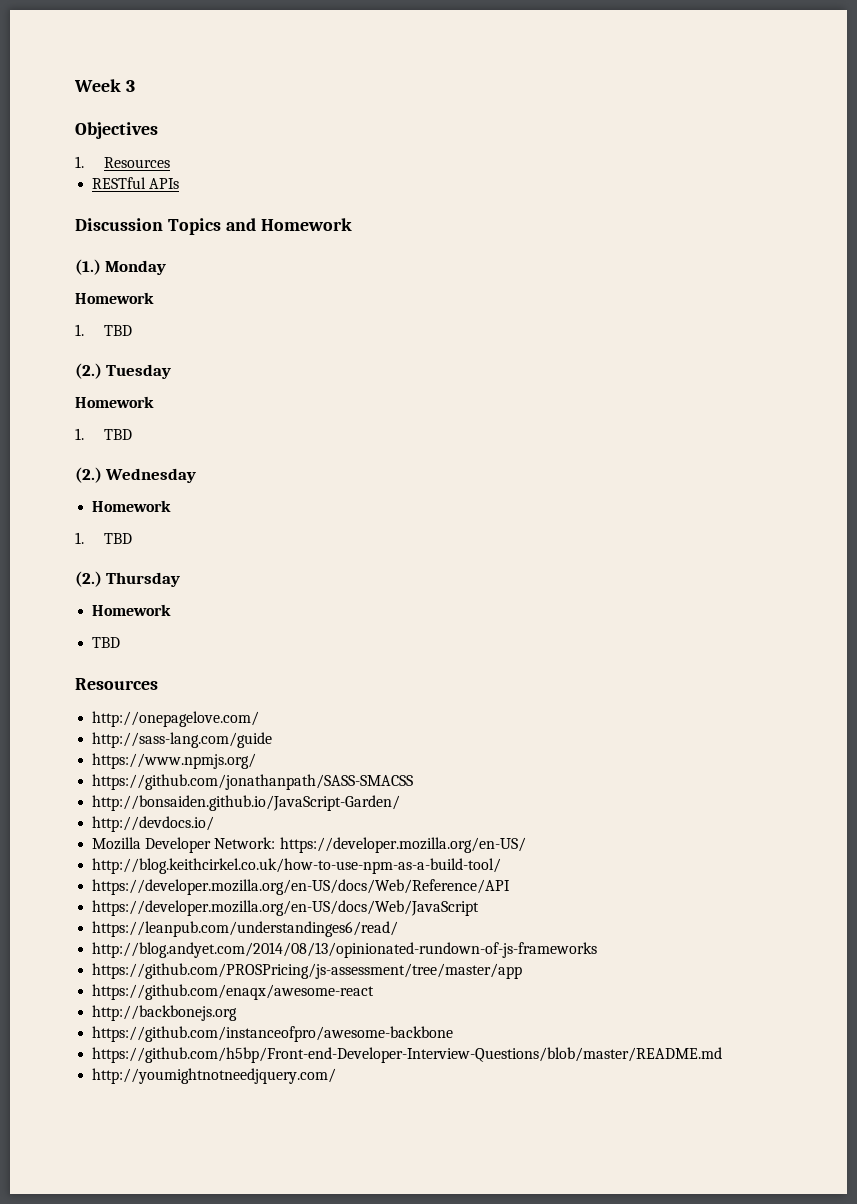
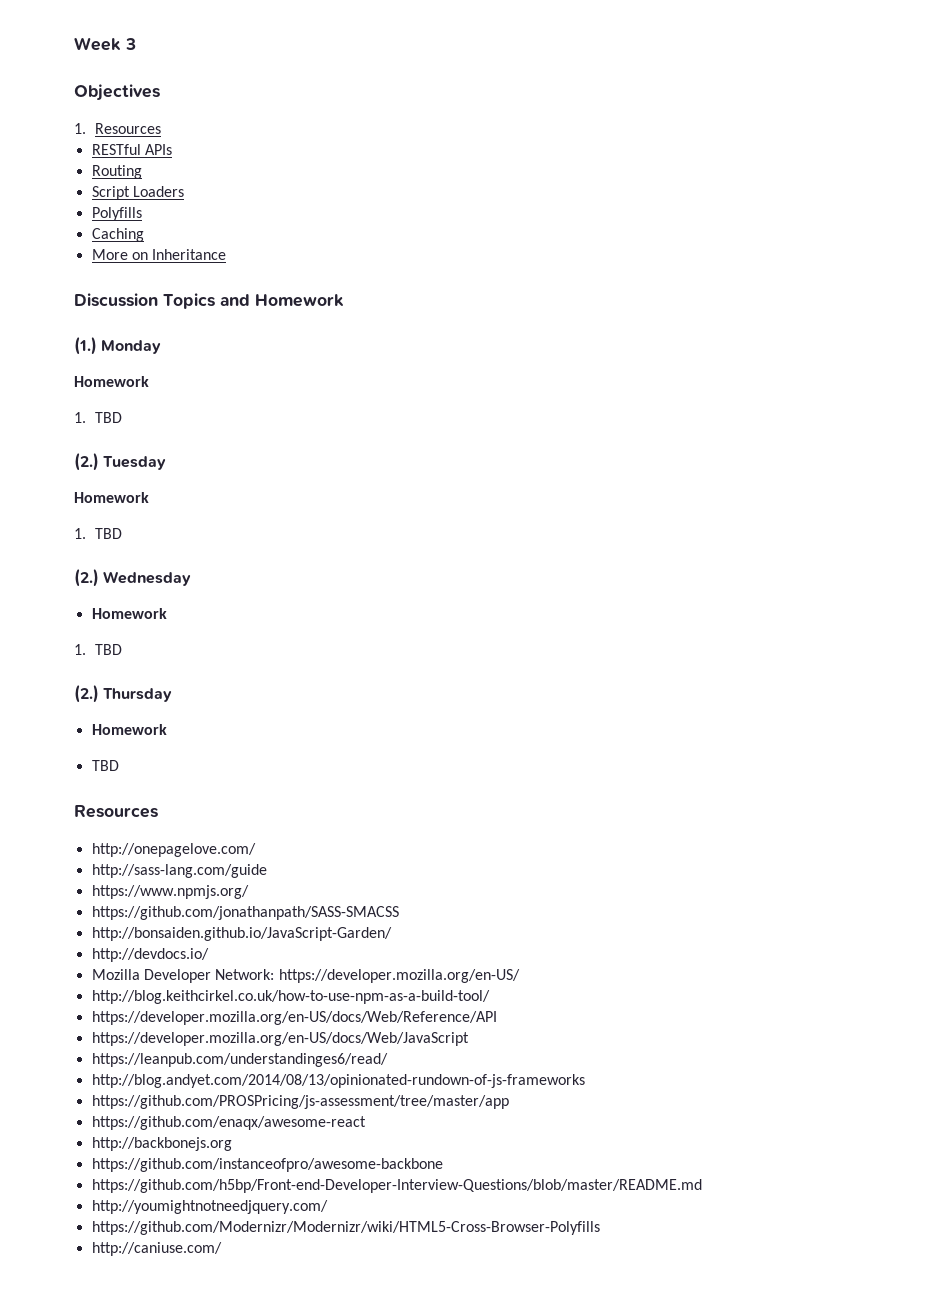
+ Routing
+ Script Loaders
+ Polyfills
+ Caching
+ More on Inheritance
+ https://github.com/Modernizr/Modernizr/wiki/HTML5-Cross-Browser-Polyfills
+ http://caniuse.com/

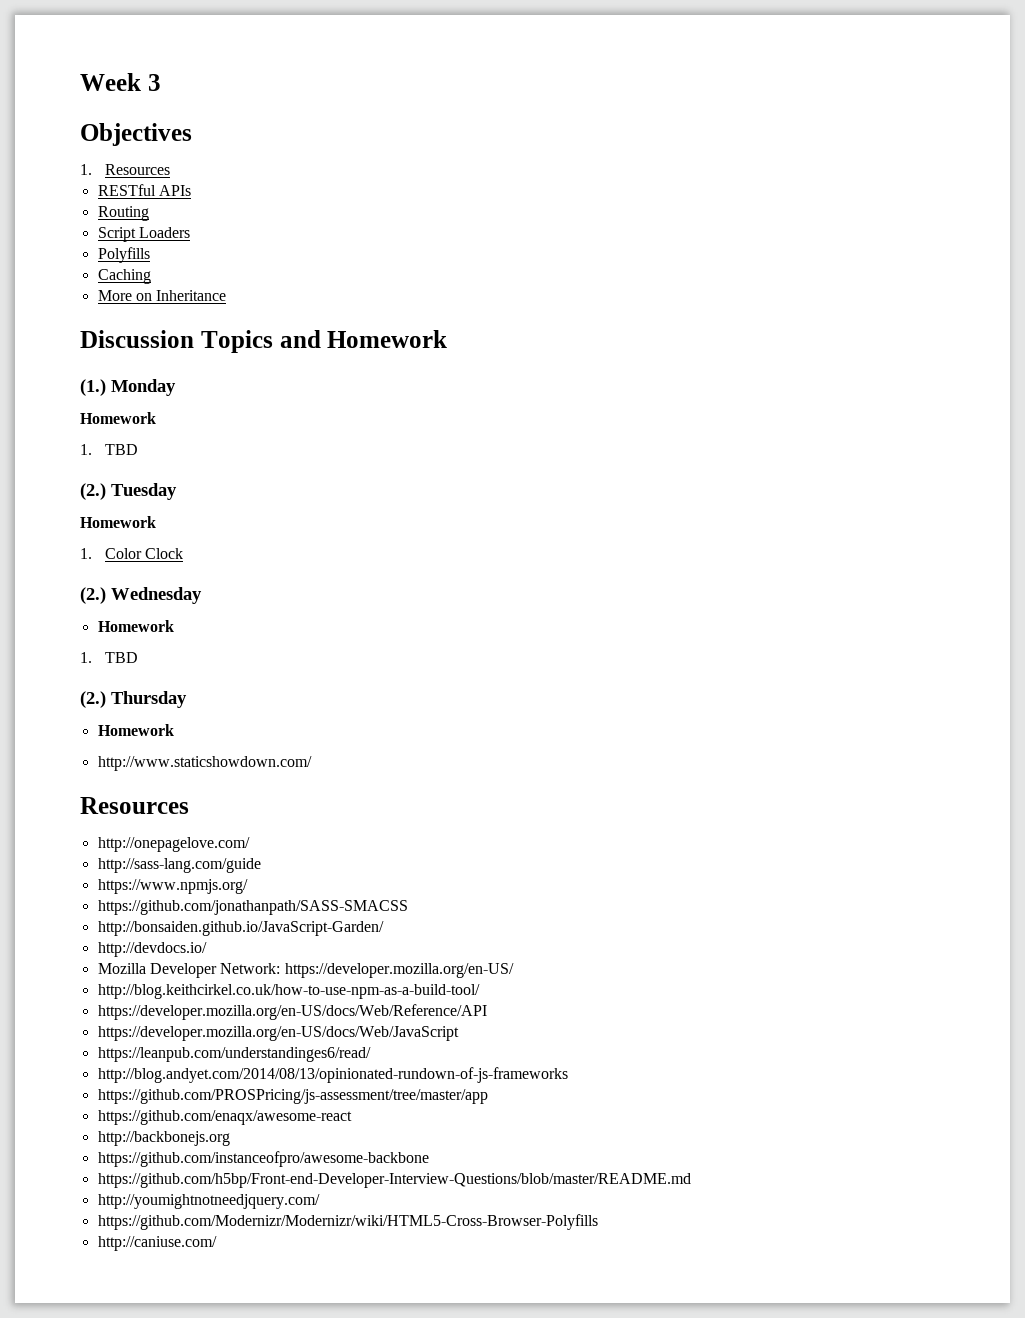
  (2.) Tuesday
  Homework
- 1. TBD
+ 1. Color Clock
  (2.) Thursday
  Homework
- TBD
+ http://www.staticshowdown.com/

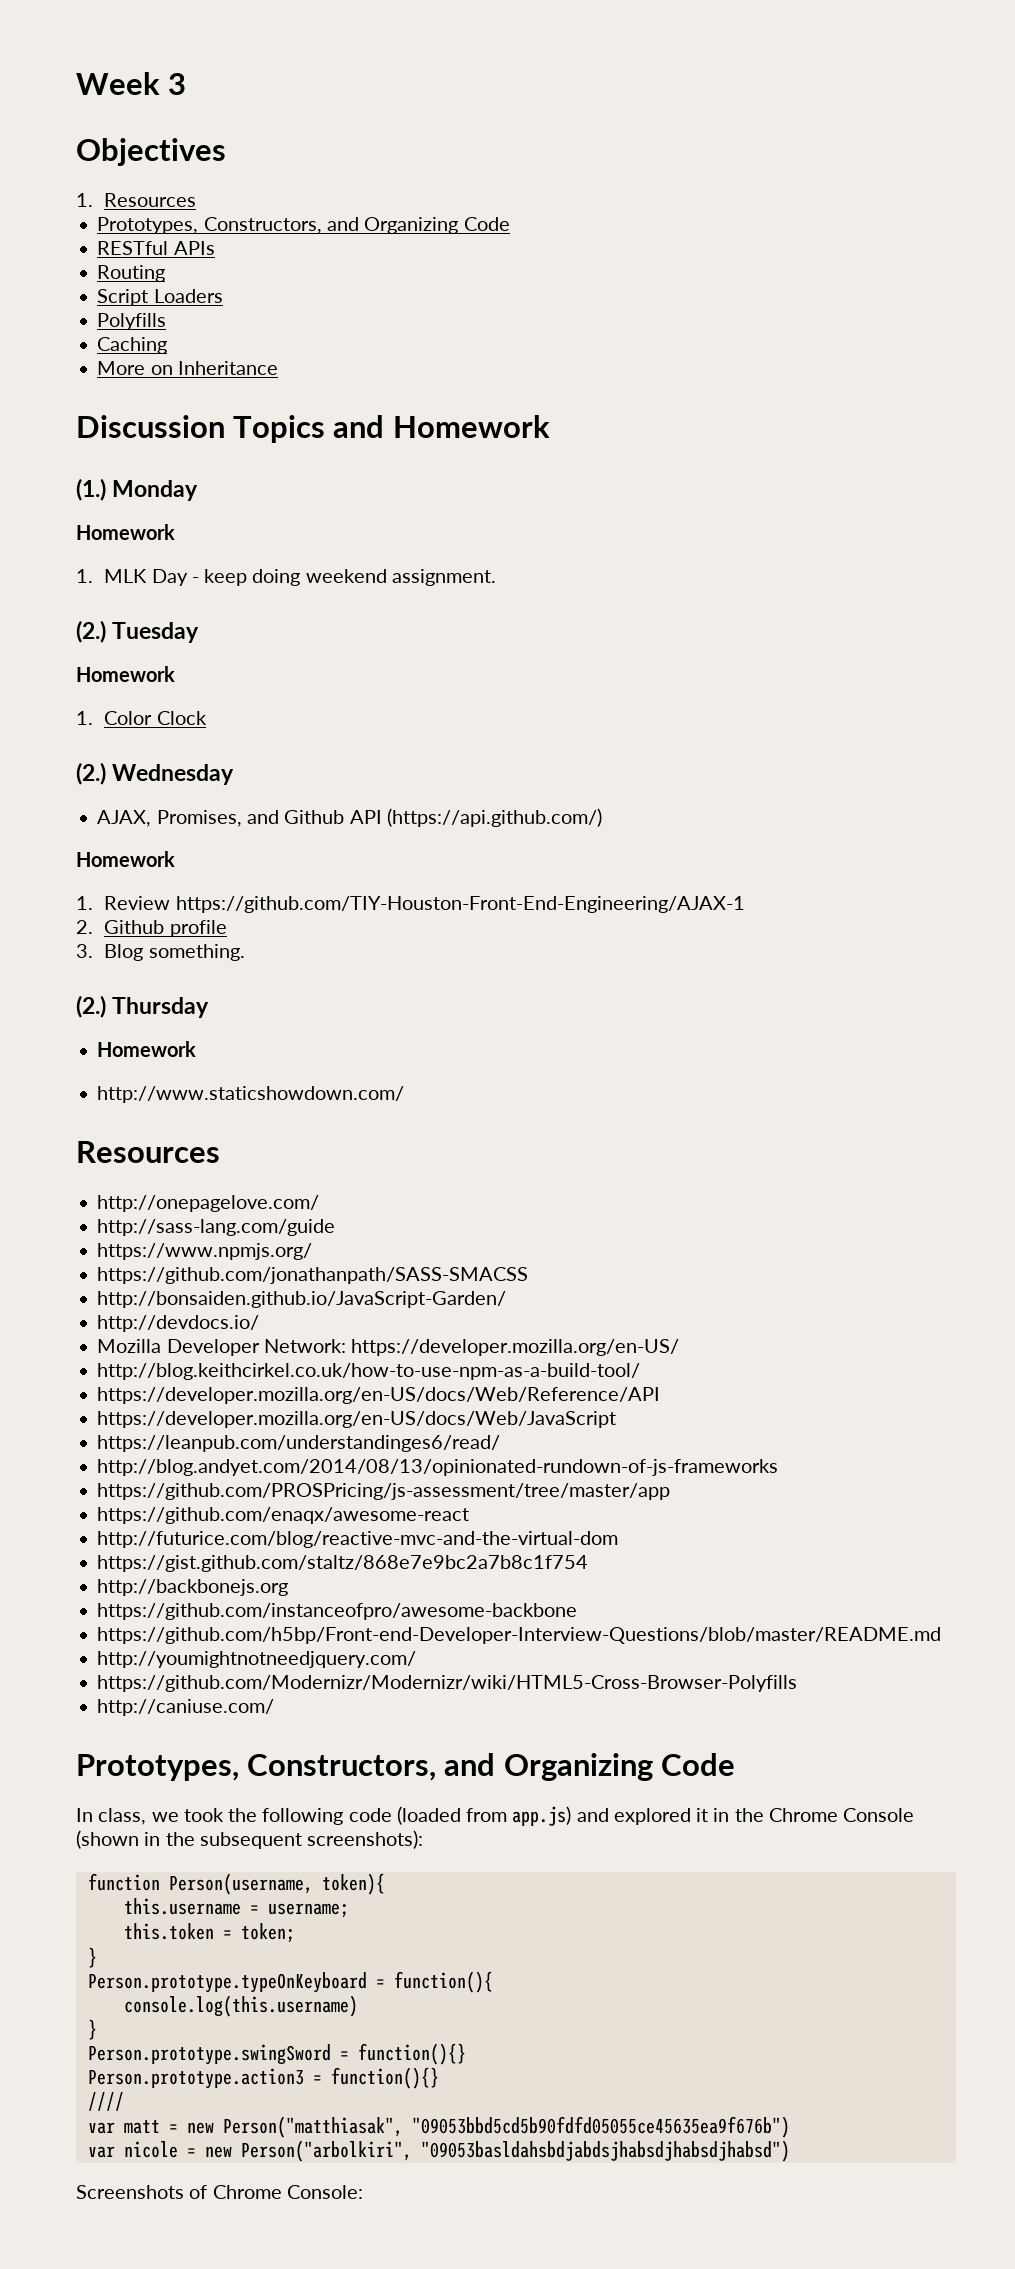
  1. Resources
+ Prototypes, Constructors, and Organizing Code
  (1.) Monday
  Homework
- 1. TBD
+ 1. MLK Day - keep doing weekend assignment.
  (2.) Wednesday
+ AJAX, Promises, and Github API (https://api.github.com/)
  Homework
- 1. TBD
+ 1. Review https://github.com/TIY-Houston-Front-End-Engineering/AJAX-1
+ 2. Github profile
+ 3. Blog something.
+ http://futurice.com/blog/reactive-mvc-and-the-virtual-dom
+ https://gist.github.com/staltz/868e7e9bc2a7b8c1f754
  http://caniuse.com/
+ Prototypes, Constructors, and Organizing Code
+ In class, we took the following code (loaded from app.js) and explored it in the Chrome Console (shown in the subsequent screenshots):
+ function Person(username, token){
+ this.username = username;
+ this.token = token;
+ }
+ Person.prototype.typeOnKeyboard = function(){
+ console.log(this.username)
+ }
+ Person.prototype.swingSword = function(){}
+ Person.prototype.action3 = function(){}
+ ////
+ var matt = new Person("matthiasak", "09053bbd5cd5b90fdfd05055ce45635ea9f676b")
+ var nicole = new Person("arbolkiri", "09053basldahsbdjabdsjhabsdjhabsdjhabsd")
+ Screenshots of Chrome Console:

